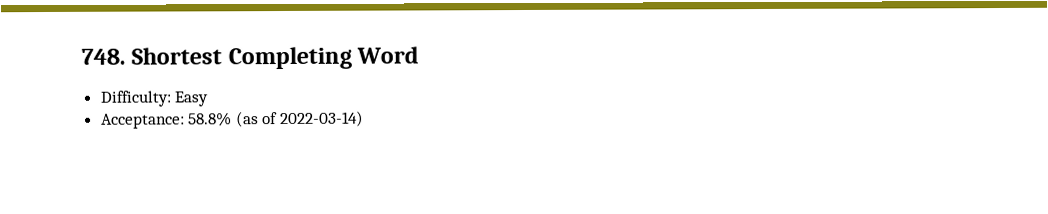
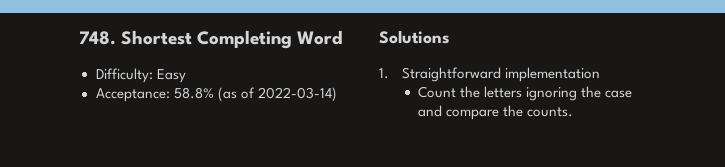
+ Solutions
+ 1. Straightforward implementation
+ Count the letters ignoring the case and compare the counts.

